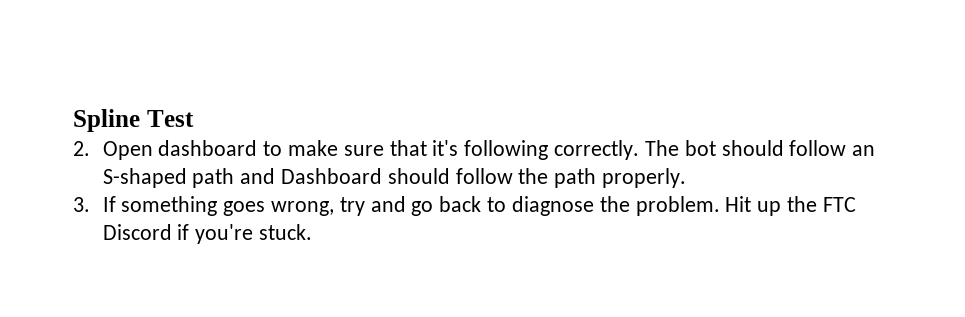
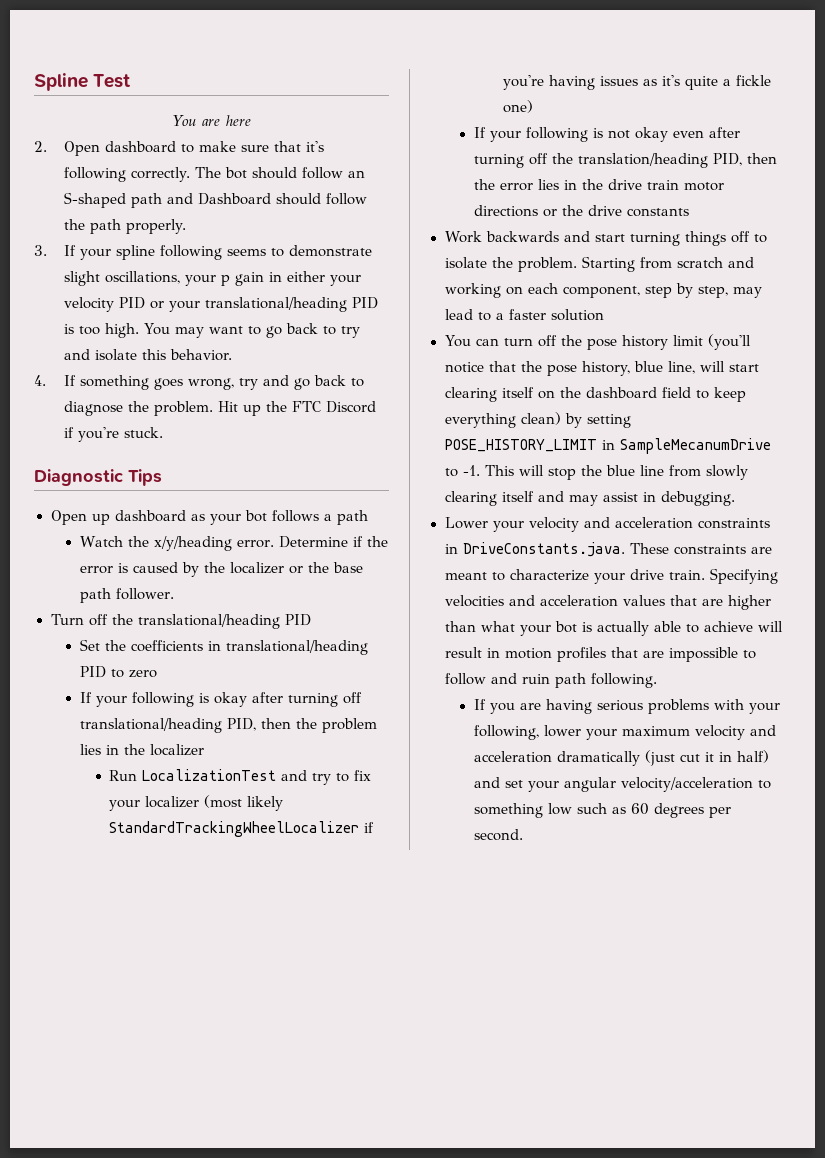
+ You are here
- 3. If something goes wrong, try and go back to diagnose the problem.
+ 3. If your spline following seems to demonstrate slight oscillations, your p gain in either your velocity PID or your translational/heading PID is too high. You may want to go back to try and isolate this behavior.
+ 4. If something goes wrong, try and go back to diagnose the problem.
+ Diagnostic Tips
+ Open up dashboard as your bot follows a path
+ Watch the x/y/heading error. Determine if the error is caused by the localizer or the base path follower.
+ Turn off the translational/heading PID
+ Set the coefficients in translational/heading PID to zero
+ If your following is okay after turning off translational/heading PID, then the problem lies in the localizer
+ Run LocalizationTest and try to fix your localizer (most likely StandardTrackingWheelLocalizer if you're having issues as it's quite a fickle one)
+ If your following is not okay even after turning off the translation/heading PID, then the error lies in the drive train motor directions or the drive constants
+ Work backwards and start turning things off to isolate the problem. Starting from scratch and working on each component, step by step, may lead to a faster solution
+ You can turn off the pose history limit (you'll notice that the pose history, blue line, will start clearing itself on the dashboard field to keep everything clean) by setting POSE_HISTORY_LIMIT in SampleMecanumDrive to -1. This will stop the blue line from slowly clearing itself and may assist in debugging.
+ Lower your velocity and acceleration constraints in DriveConstants.java. These constraints are meant to characterize your drive train. Specifying velocities and acceleration values that are higher than what your bot is actually able to achieve will result in motion profiles that are impossible to follow and ruin path following.
+ If you are having serious problems with your following, lower your maximum velocity and acceleration dramatically (just cut it in half) and set your angular velocity/acceleration to something low such as 60 degrees per second.

